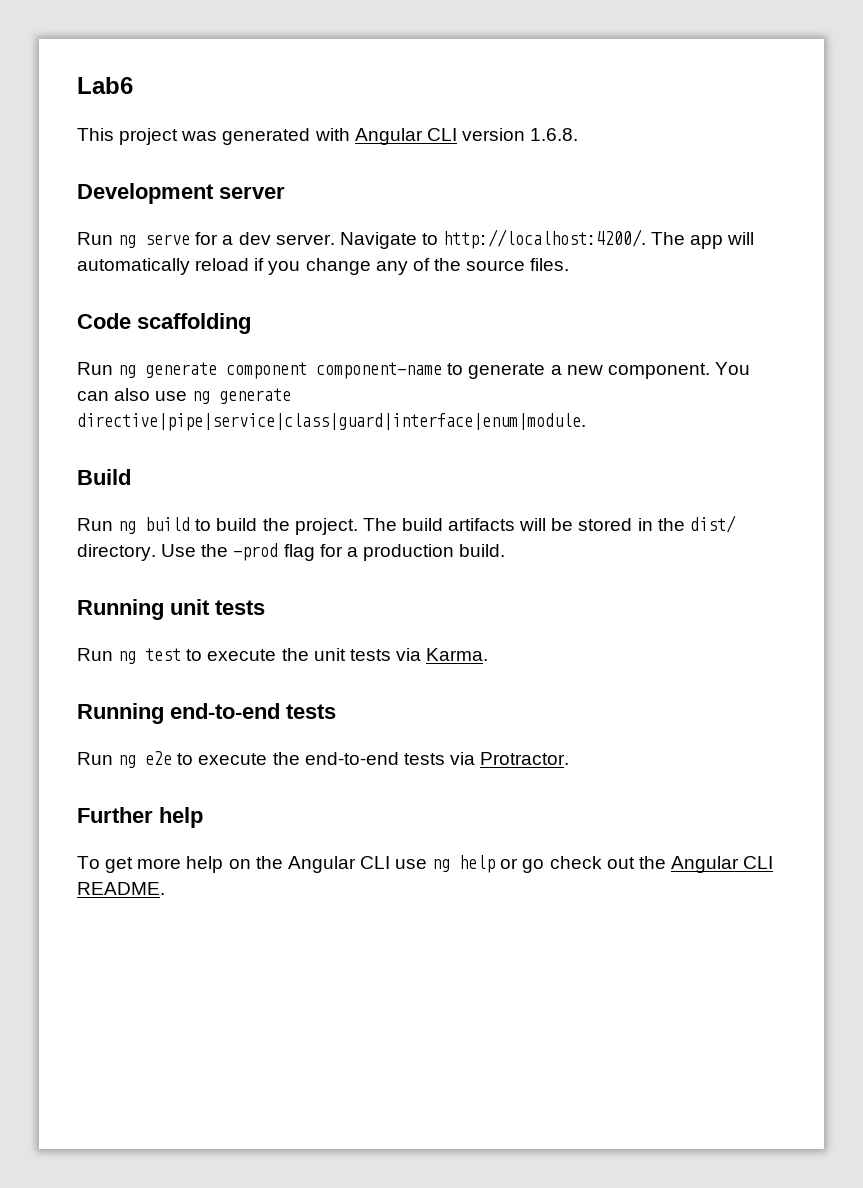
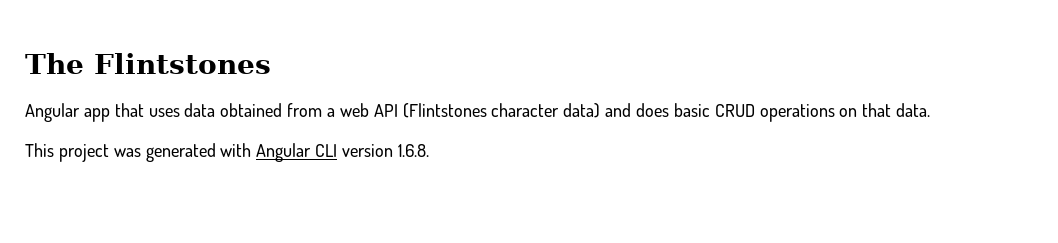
- Lab6
+ The Flintstones
+ Angular app that uses data obtained from a web API (Flintstones character data) and does basic CRUD operations on that data.
- Development server
- Run ng serve for a dev server. Navigate to http://localhost:4200/. The app will automatically reload if you change any of the source files.
- Code scaffolding
- Run ng generate component component-name to generate a new component. You can also use ng generate directive|pipe|service|class|guard|interface|enum|module.
- Build
- Run ng build to build the project. The build artifacts will be stored in the dist/ directory. Use the -prod flag for a production build.
- Running unit tests
- Run ng test to execute the unit tests via Karma.
- Running end-to-end tests
- Run ng e2e to execute the end-to-end tests via Protractor.
- Further help
- To get more help on the Angular CLI use ng help or go check out the Angular CLI README.

